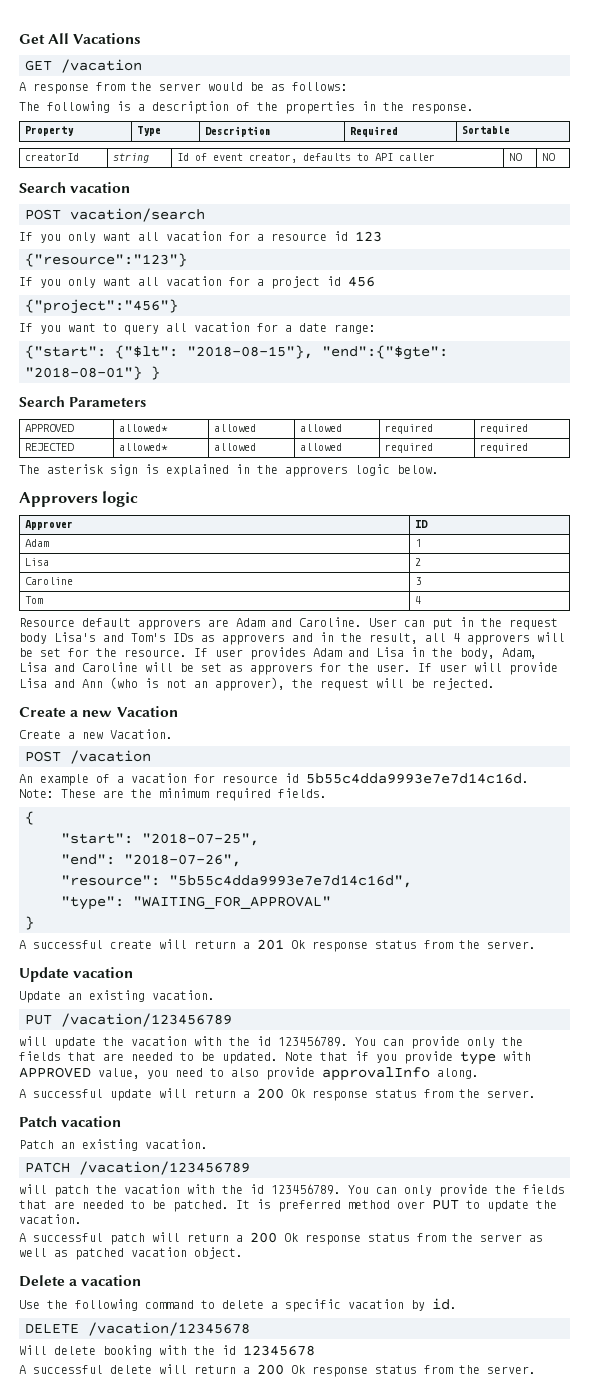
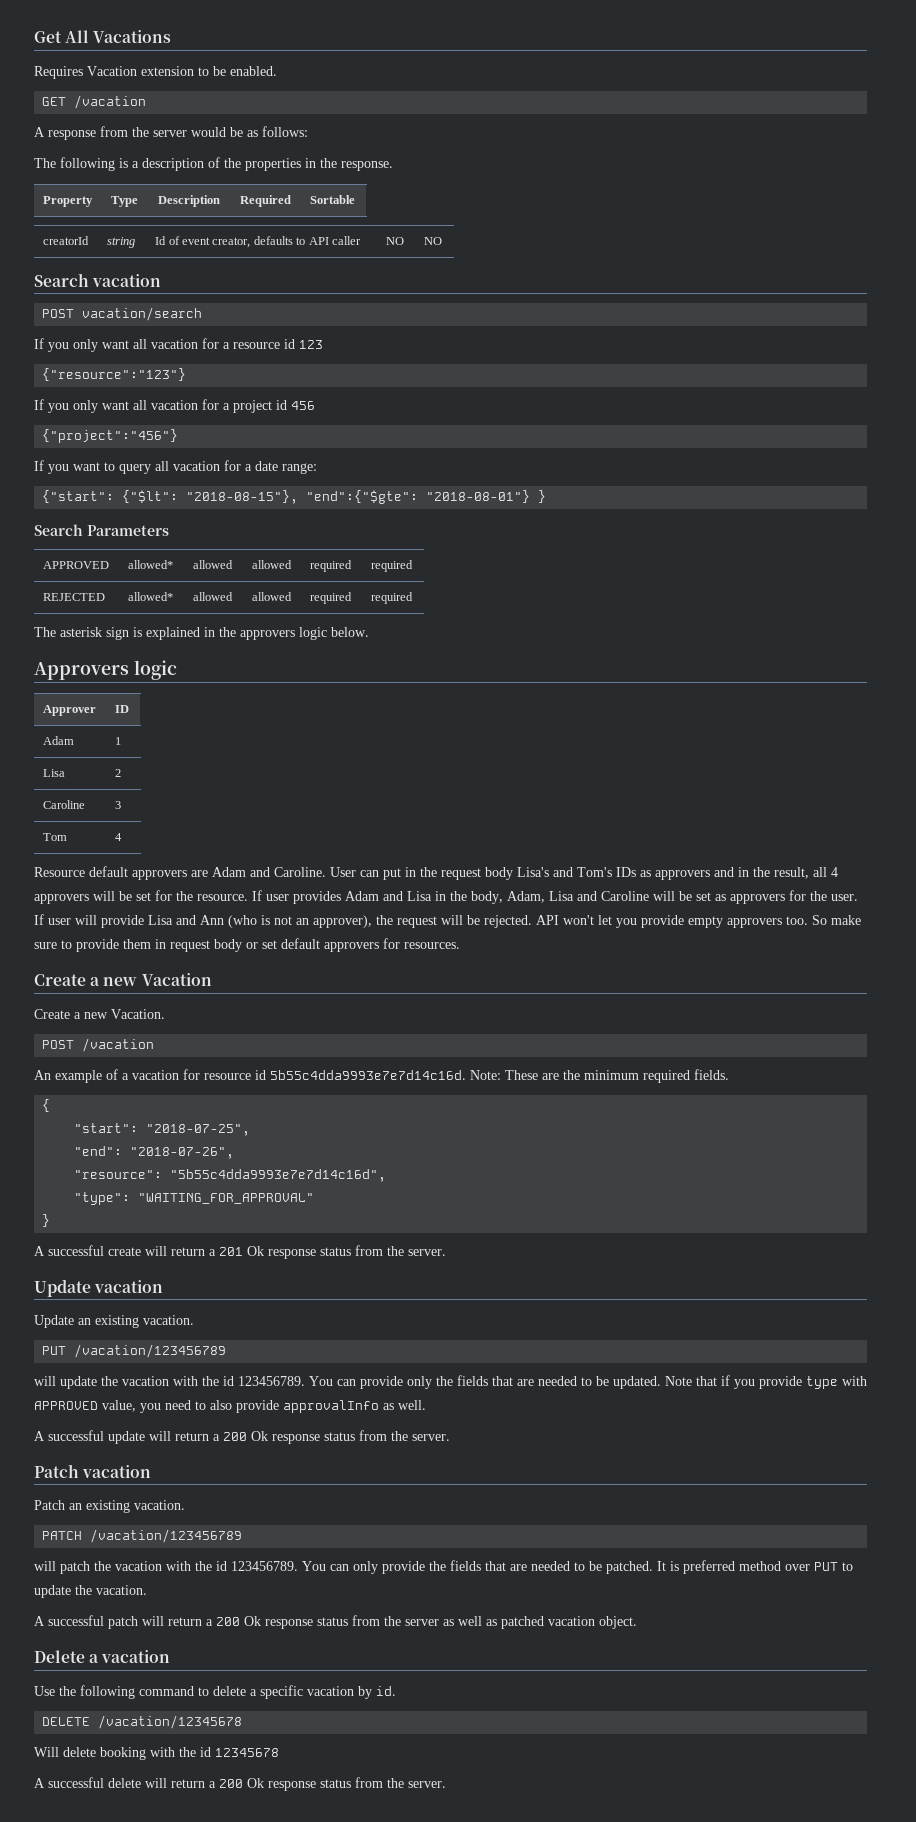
+ Requires Vacation extension to be enabled.
+ API won't let you provide empty approvers too. So make sure to provide them in request body or set default approvers for resources.
- Note that if you provide type with APPROVED value, you need to also provide approvalInfo along.
+ Note that if you provide type with APPROVED value, you need to also provide approvalInfo as well.

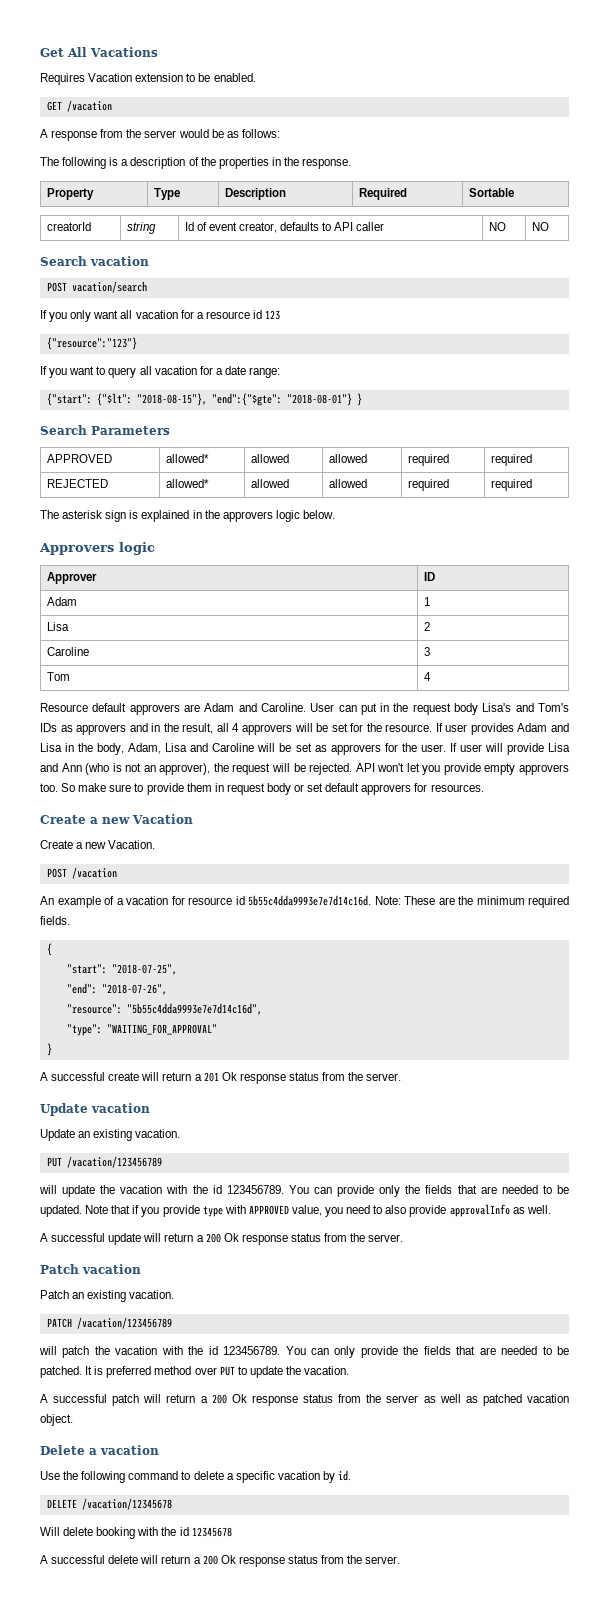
- If you only want all vacation for a project id 456
- {"project":"456"}

